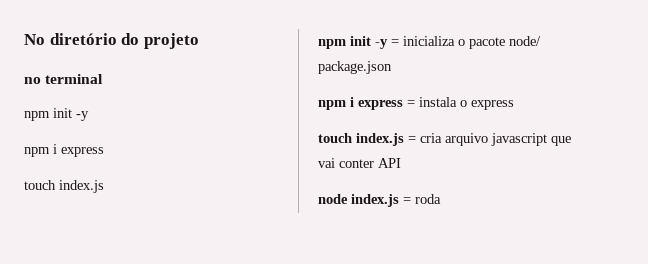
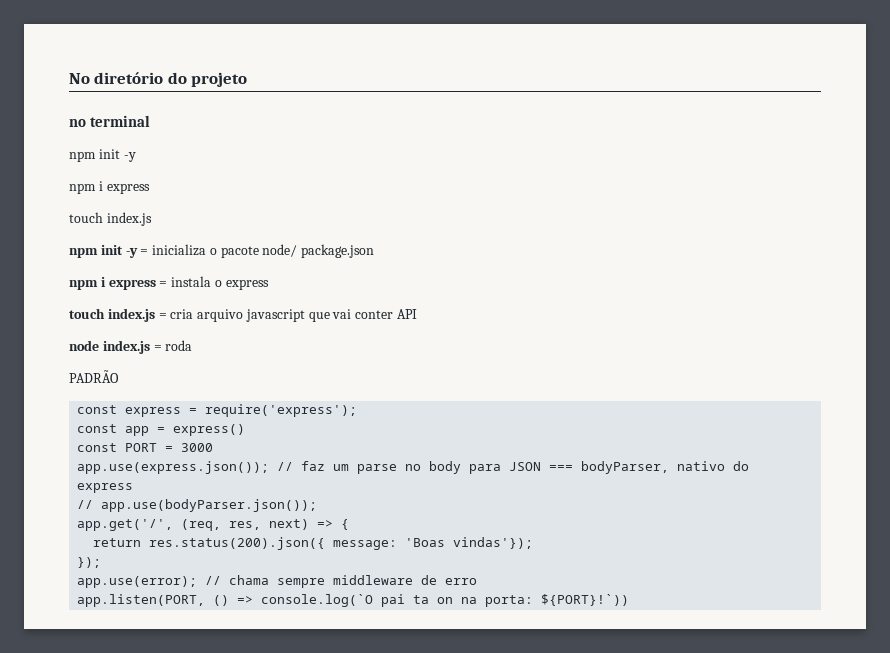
+ PADRÃO
+ const express = require('express');
+ const app = express()
+ const PORT = 3000
+ app.use(express.json()); // faz um parse no body para JSON === bodyParser, nativo do express
+ // app.use(bodyParser.json());
+ app.get('/', (req, res, next) => {
+ return res.status(200).json({ message: 'Boas vindas'});
+ });
+ app.use(error); // chama sempre middleware de erro
+ app.listen(PORT, () => console.log(`O pai ta on na porta: ${PORT}!`))

